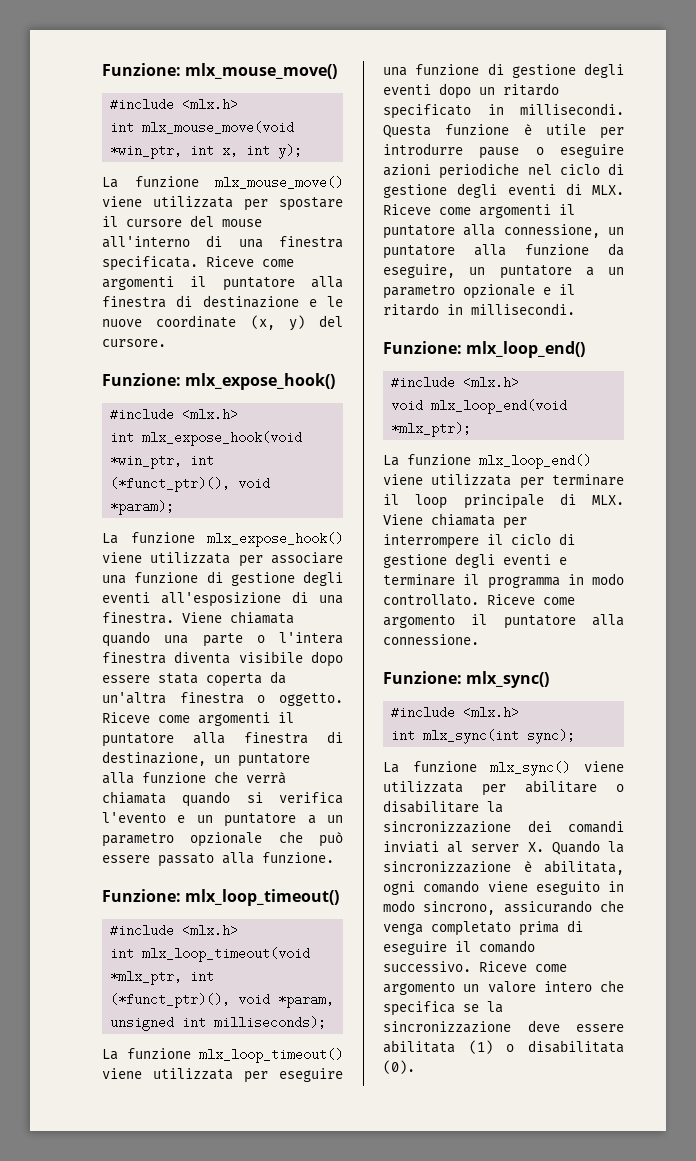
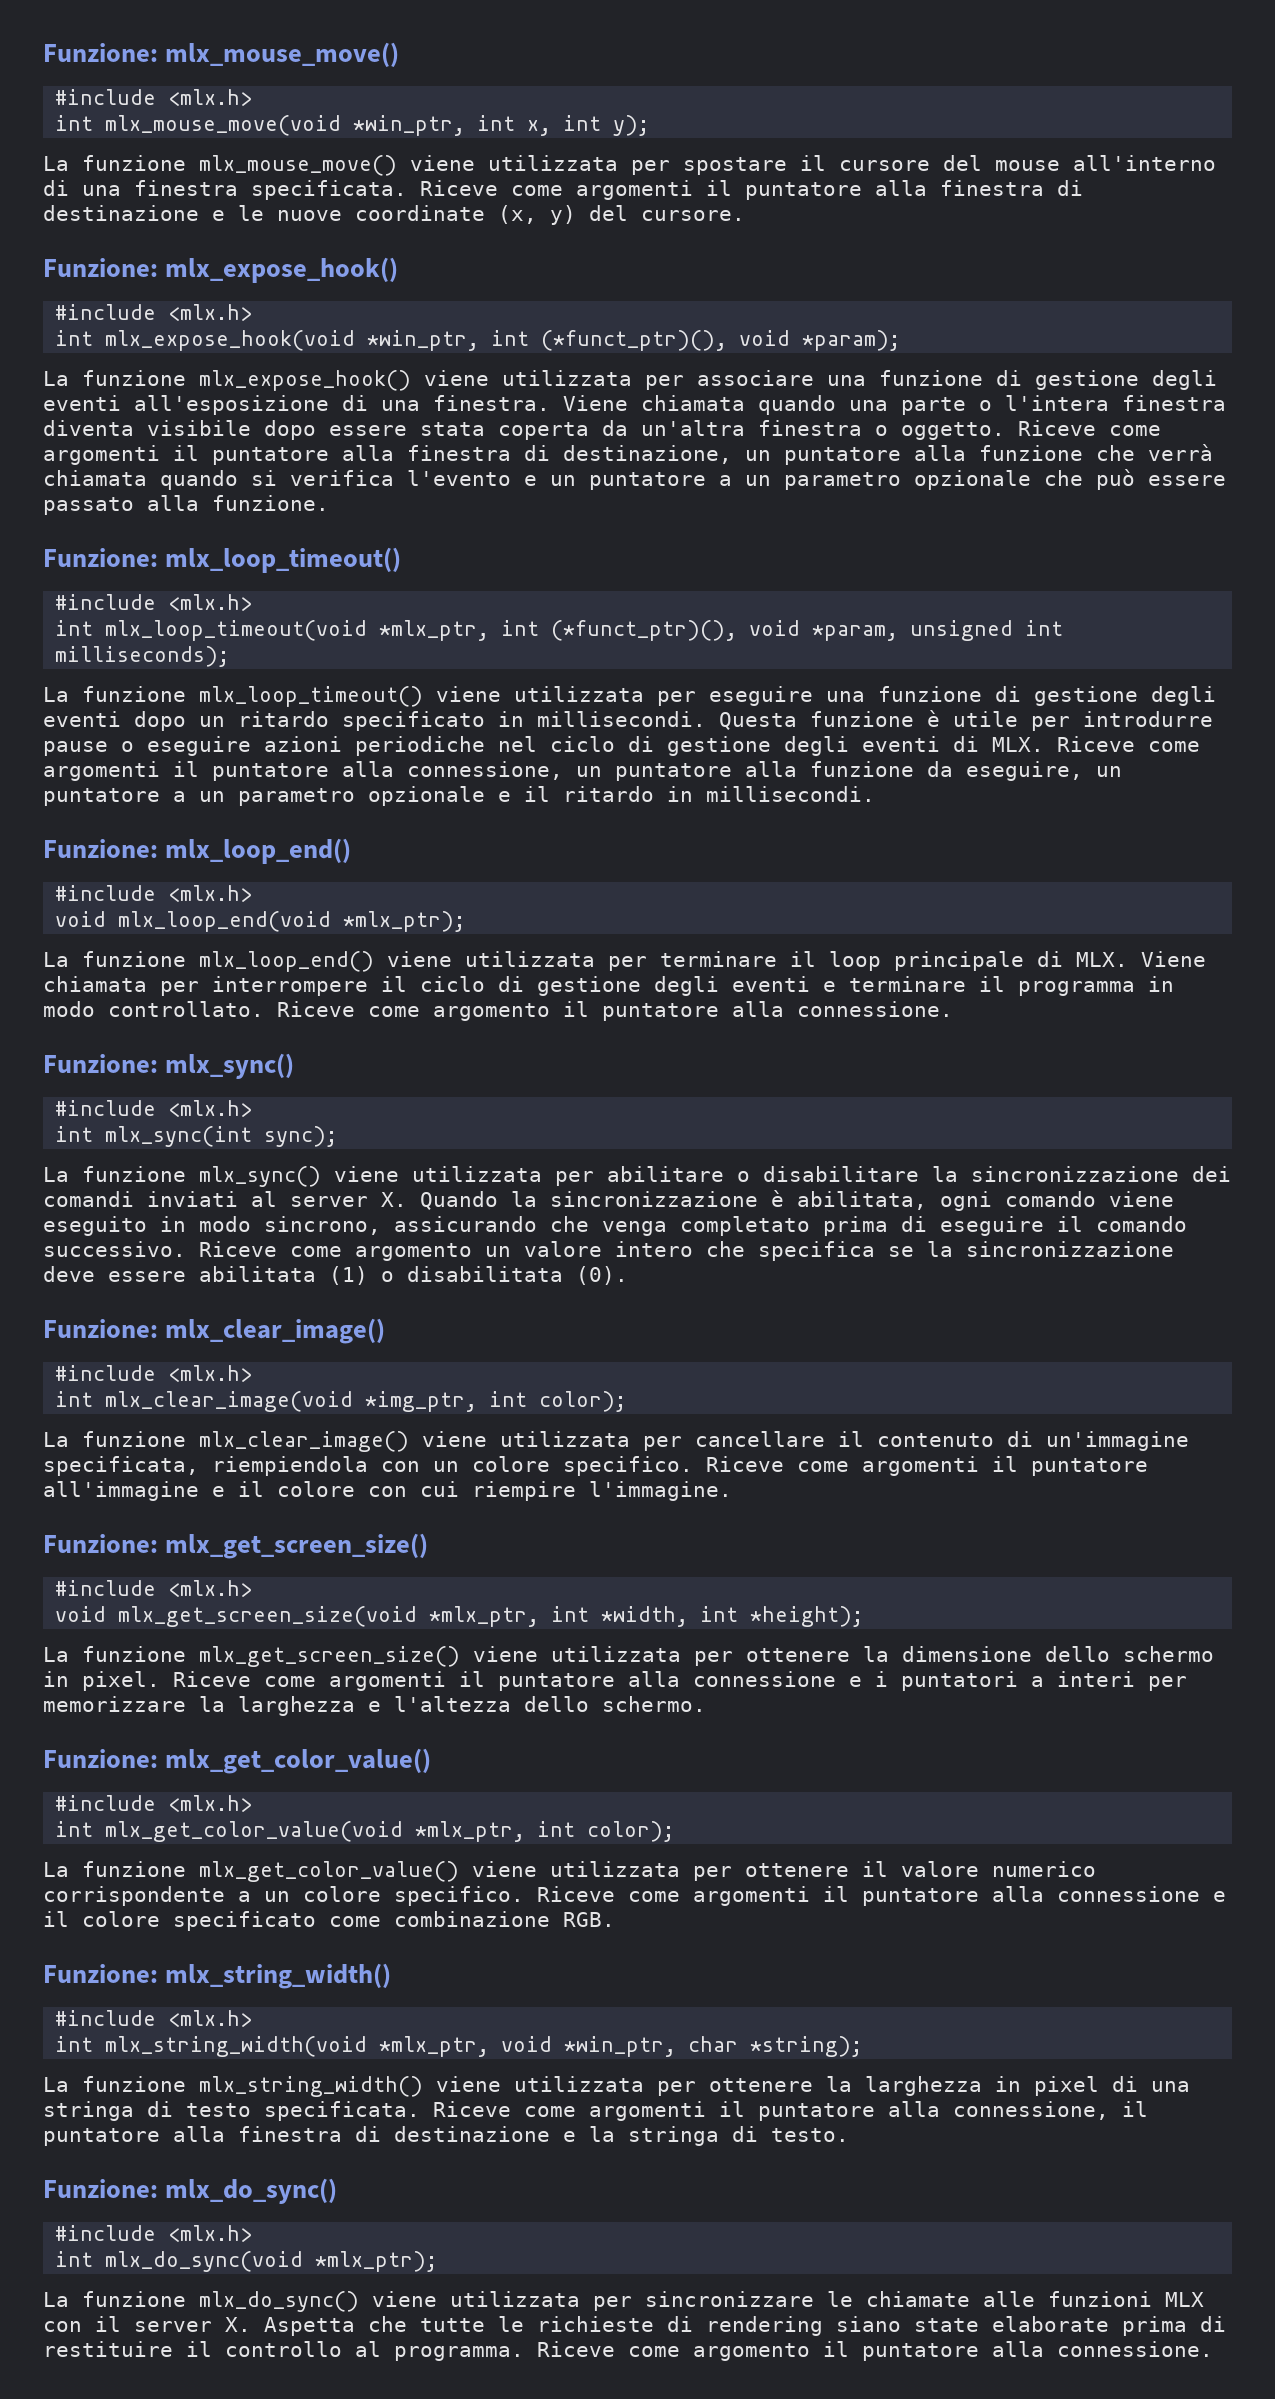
+ Funzione: mlx_clear_image()
+ #include <mlx.h>
+ int mlx_clear_image(void *img_ptr, int color);
+ La funzione mlx_clear_image() viene utilizzata per cancellare il contenuto di un'immagine specificata, riempiendola con un colore specifico. Riceve come argomenti il puntatore all'immagine e il colore con cui riempire l'immagine.
+ Funzione: mlx_get_screen_size()
+ #include <mlx.h>
+ void mlx_get_screen_size(void *mlx_ptr, int *width, int *height);
+ La funzione mlx_get_screen_size() viene utilizzata per ottenere la dimensione dello schermo in pixel. Riceve come argomenti il puntatore alla connessione e i puntatori a interi per memorizzare la larghezza e l'altezza dello schermo.
+ Funzione: mlx_get_color_value()
+ #include <mlx.h>
+ int mlx_get_color_value(void *mlx_ptr, int color);
+ La funzione mlx_get_color_value() viene utilizzata per ottenere il valore numerico corrispondente a un colore specifico. Riceve come argomenti il puntatore alla connessione e il colore specificato come combinazione RGB.
+ Funzione: mlx_string_width()
+ #include <mlx.h>
+ int mlx_string_width(void *mlx_ptr, void *win_ptr, char *string);
+ La funzione mlx_string_width() viene utilizzata per ottenere la larghezza in pixel di una stringa di testo specificata. Riceve come argomenti il puntatore alla connessione, il puntatore alla finestra di destinazione e la stringa di testo.
+ Funzione: mlx_do_sync()
+ #include <mlx.h>
+ int mlx_do_sync(void *mlx_ptr);
+ La funzione mlx_do_sync() viene utilizzata per sincronizzare le chiamate alle funzioni MLX con il server X. Aspetta che tutte le richieste di rendering siano state elaborate prima di restituire il controllo al programma. Riceve come argomento il puntatore alla connessione.

